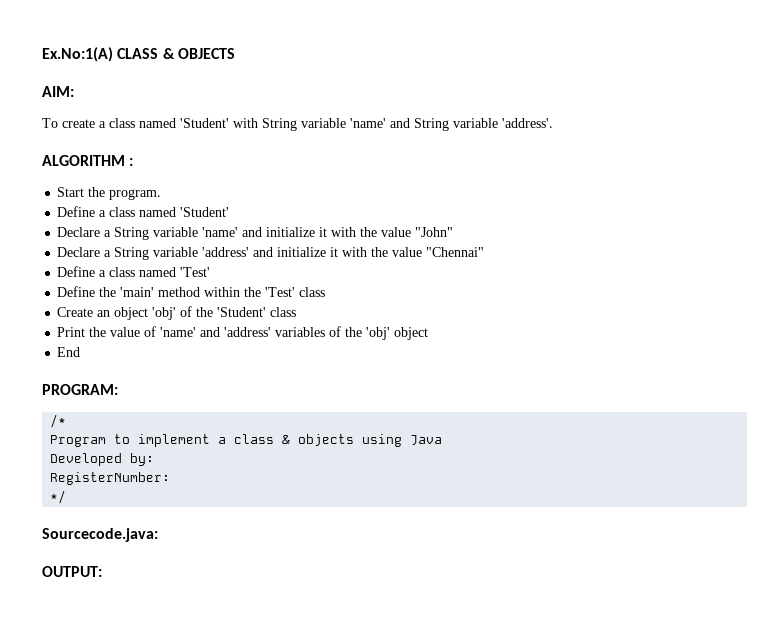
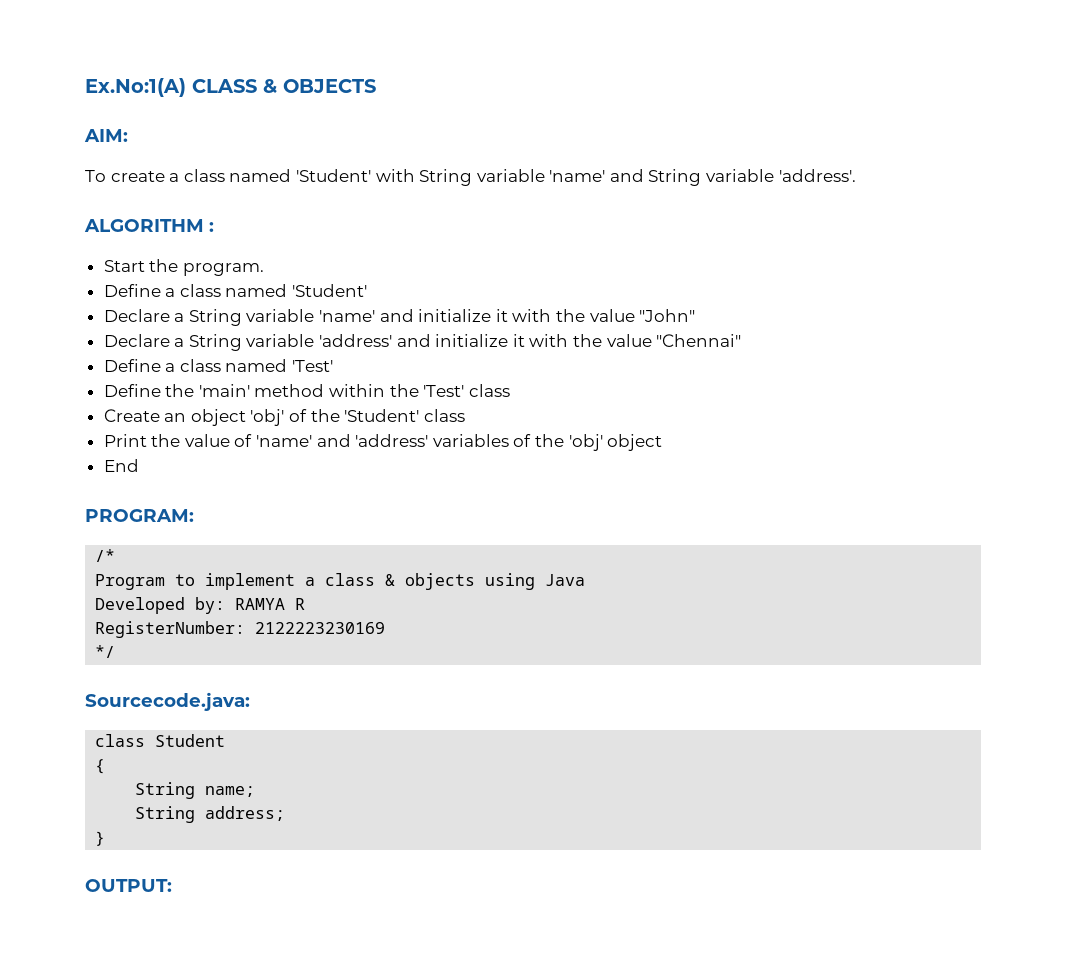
- Developed by:
+ Developed by: RAMYA R
- RegisterNumber:
+ RegisterNumber: 2122223230169
+ class Student
+ {
+ String name;
+ String address;
+ }

